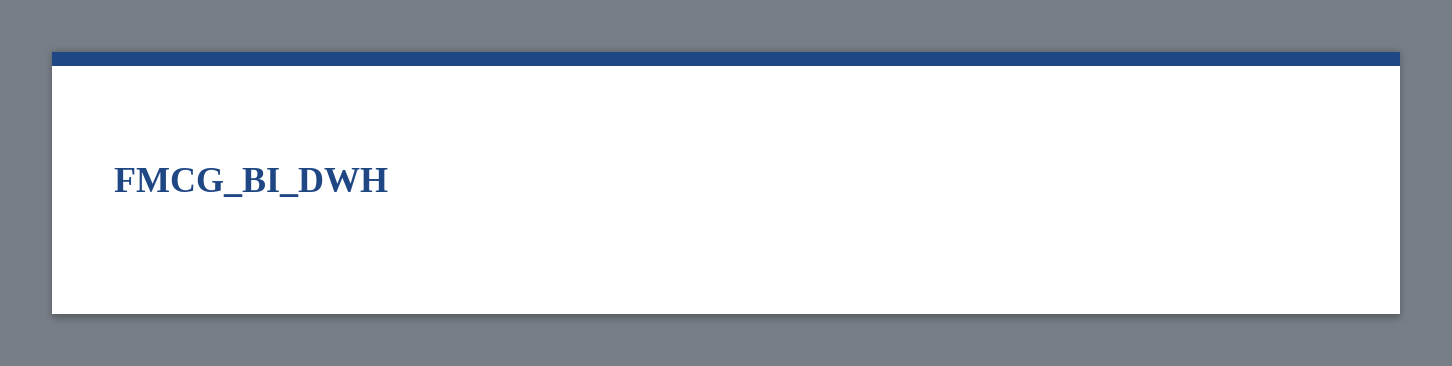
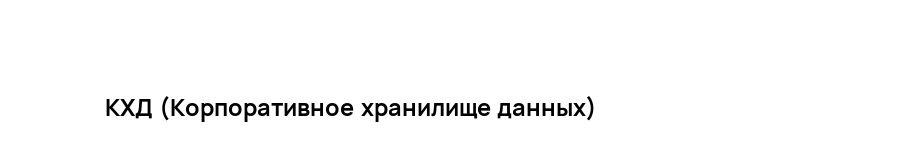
- FMCG_BI_DWH
+ КХД (Корпоративное хранилище данных)

